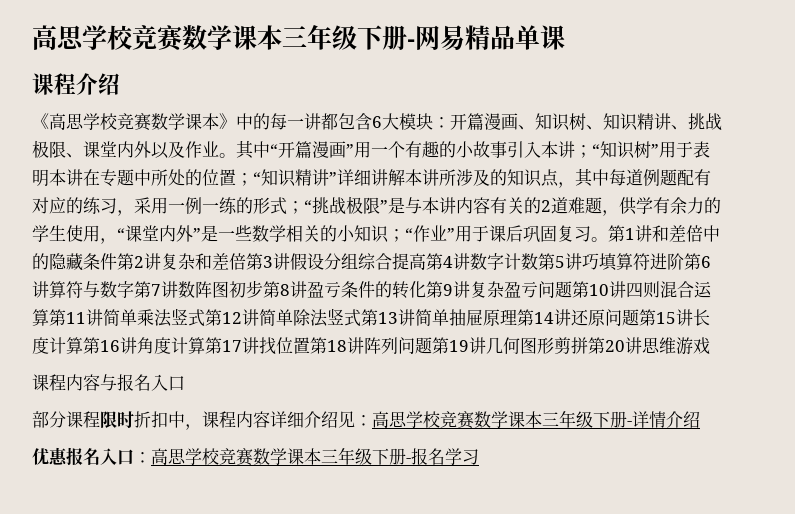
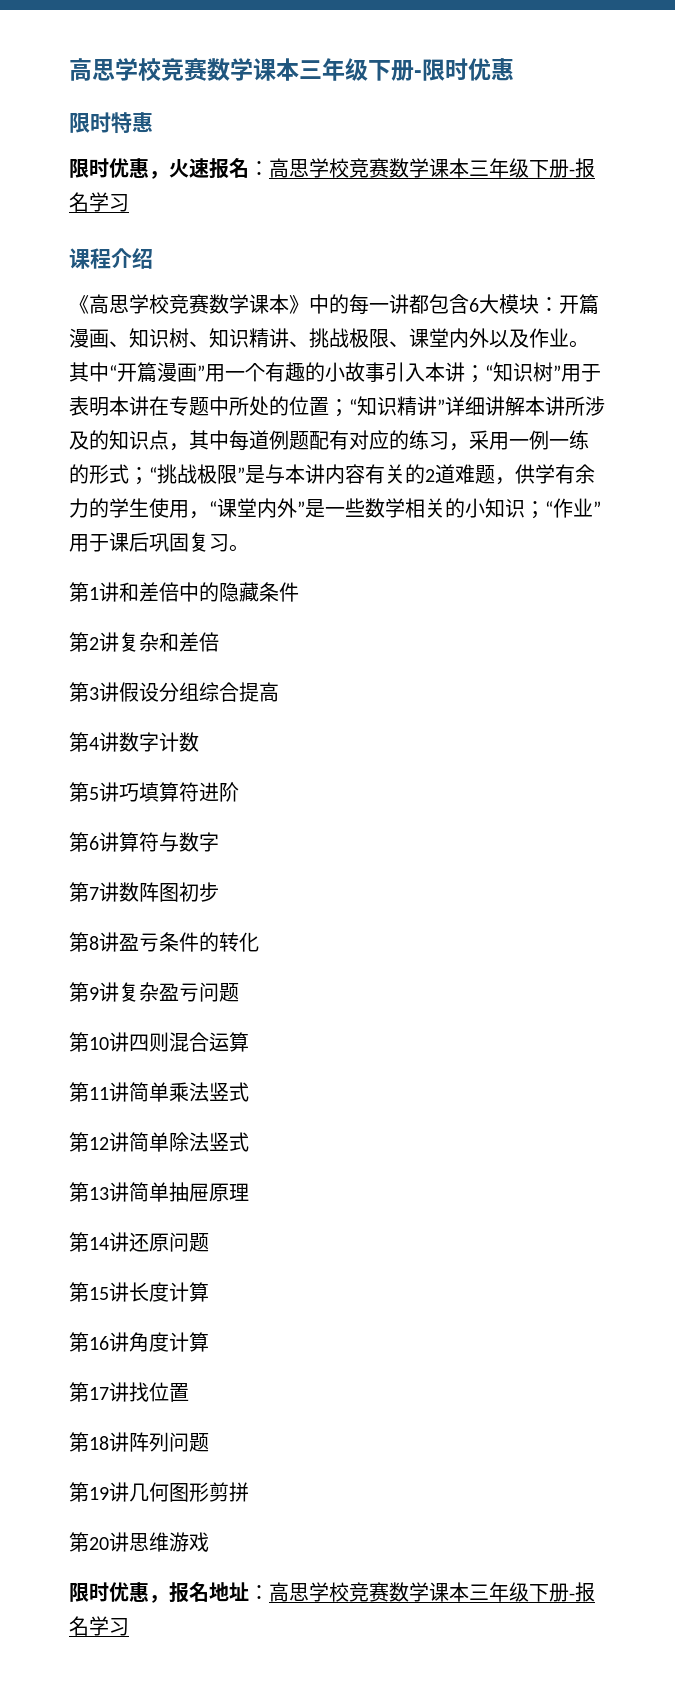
- 高思学校竞赛数学课本三年级下册-网易精品单课
+ 高思学校竞赛数学课本三年级下册-限时优惠
+ 限时特惠
+ 限时优惠，火速报名：高思学校竞赛数学课本三年级下册-报名学习
- “作业”用于课后巩固复习。第1讲和差倍中的隐藏条件第2讲复杂和差倍第3讲假设分组综合提高第4讲数字计数第5讲巧填算符进阶第6讲算符与数字第7讲数阵图初步第8讲盈亏条件的转化第9讲复杂盈亏问题第10讲四则混合运算第11讲简单乘法竖式第12讲简单除法竖式第13讲简单抽屉原理第14讲还原问题第15讲长度计算第16讲角度计算第17讲找位置第18讲阵列问题第19讲几何图形剪拼第20讲思维游戏
+ “作业”用于课后巩固复习。
+ 第1讲和差倍中的隐藏条件
+ 第2讲复杂和差倍
+ 第3讲假设分组综合提高
+ 第4讲数字计数
+ 第5讲巧填算符进阶
+ 第6讲算符与数字
+ 第7讲数阵图初步
+ 第8讲盈亏条件的转化
+ 第9讲复杂盈亏问题
+ 第10讲四则混合运算
+ 第11讲简单乘法竖式
+ 第12讲简单除法竖式
+ 第13讲简单抽屉原理
+ 第14讲还原问题
+ 第15讲长度计算
+ 第16讲角度计算
+ 第17讲找位置
+ 第18讲阵列问题
+ 第19讲几何图形剪拼
+ 第20讲思维游戏
- 课程内容与报名入口
- 部分课程限时折扣中，课程内容详细介绍见：高思学校竞赛数学课本三年级下册-详情介绍
- 优惠报名入口：高思学校竞赛数学课本三年级下册-报名学习
+ 限时优惠，报名地址：高思学校竞赛数学课本三年级下册-报名学习

